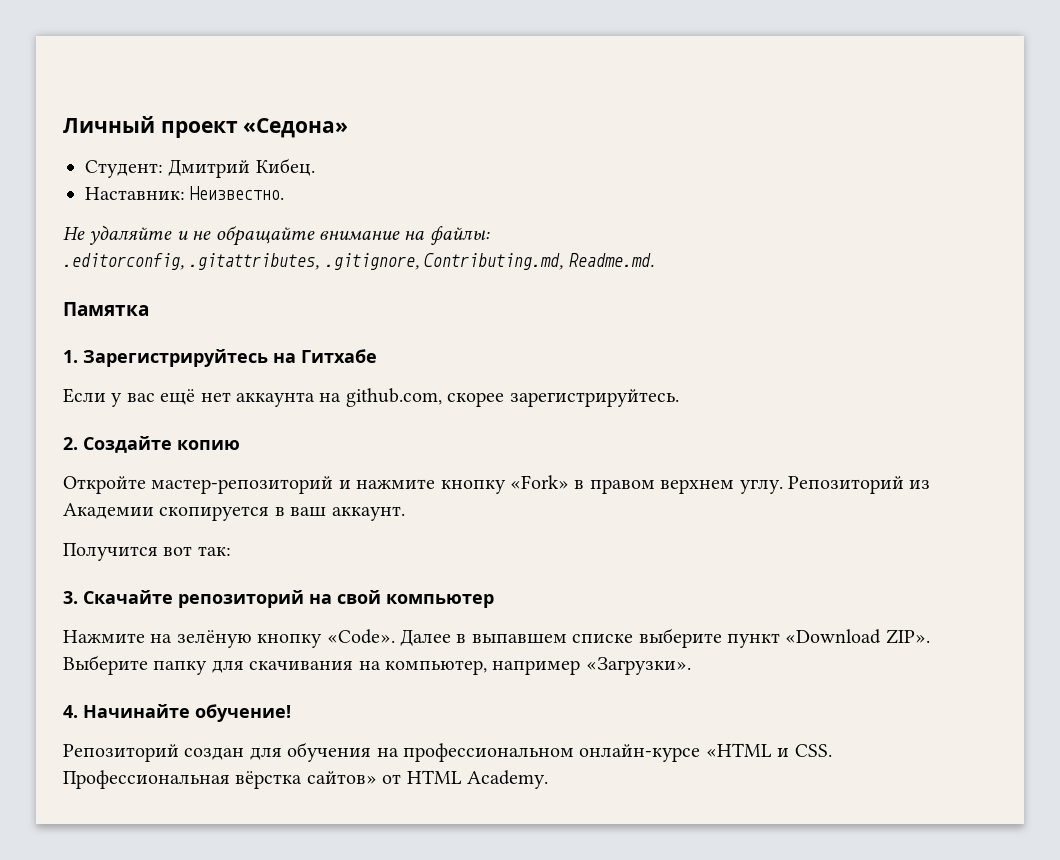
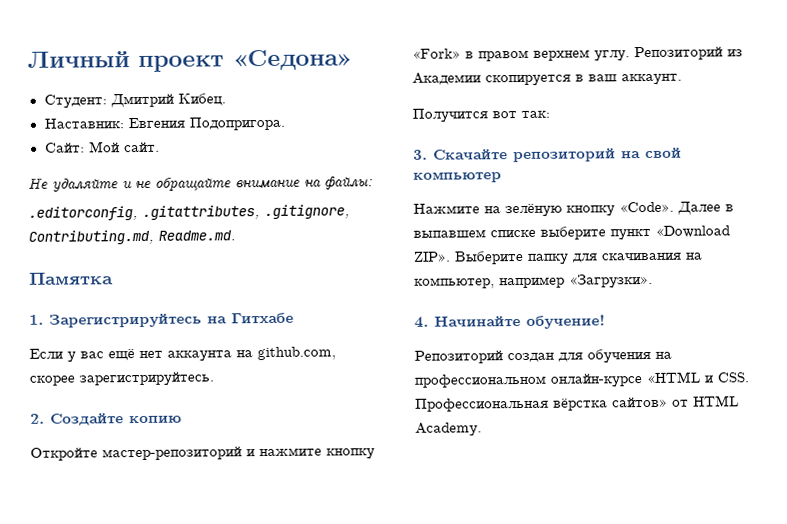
- Наставник: Неизвестно.
+ Наставник: Евгения Подопригора.
+ Сайт: Мой сайт.

